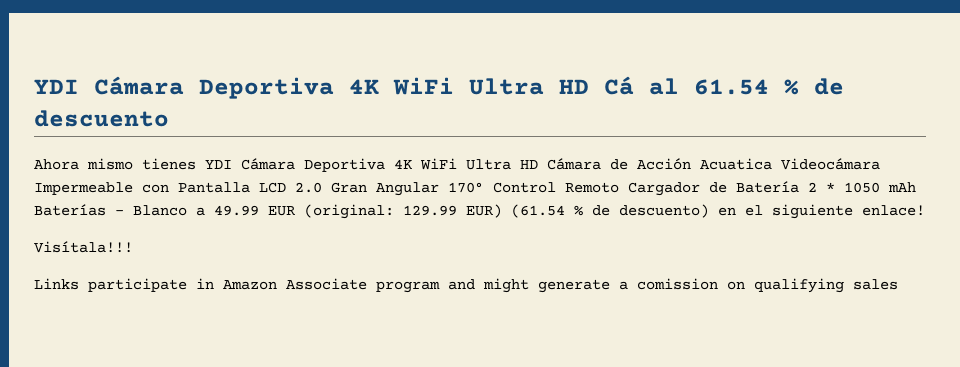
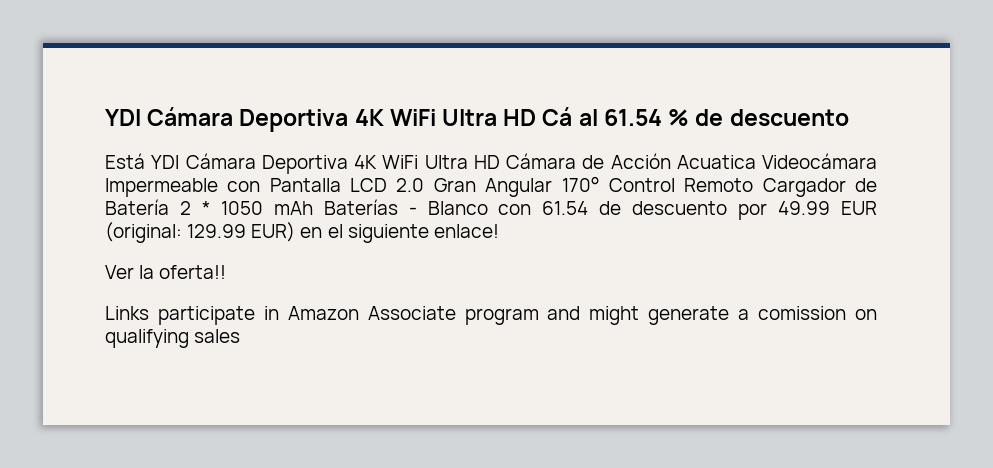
- Ahora mismo tienes YDI Cámara Deportiva 4K WiFi Ultra HD Cámara de Acción Acuatica Videocámara Impermeable con Pantalla LCD 2.0 Gran Angular 170° Control Remoto Cargador de Batería 2 * 1050 mAh Baterías - Blanco a 49.99 EUR (original: 129.99 EUR) (61.54 % de descuento) en el siguiente enlace!
+ Está YDI Cámara Deportiva 4K WiFi Ultra HD Cámara de Acción Acuatica Videocámara Impermeable con Pantalla LCD 2.0 Gran Angular 170° Control Remoto Cargador de Batería 2 * 1050 mAh Baterías - Blanco con 61.54 de descuento por 49.99 EUR (original: 129.99 EUR) en el siguiente enlace!
- Visítala!!!
+ Ver la oferta!!

